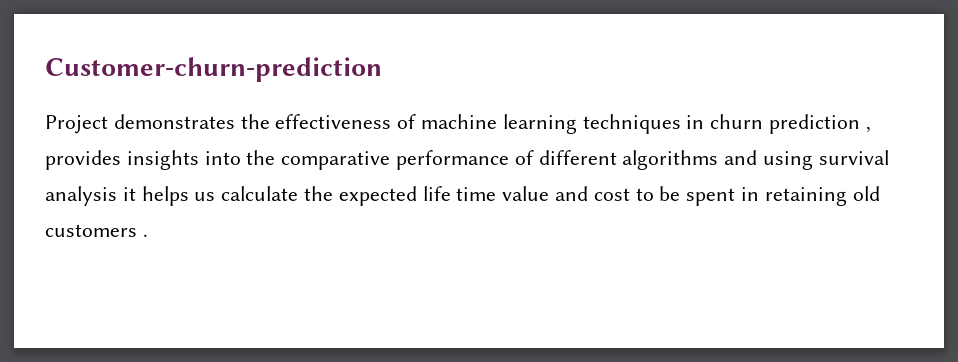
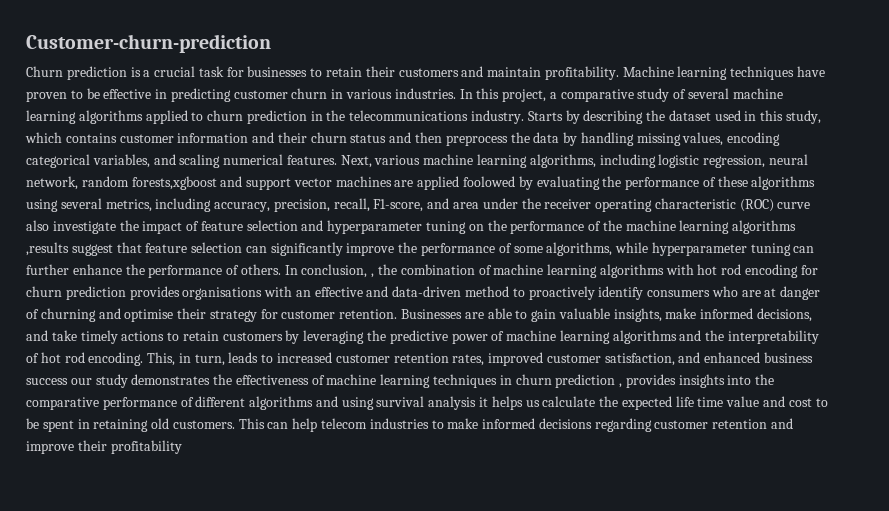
- Project demonstrates the effectiveness of machine learning techniques in churn prediction , provides insights into the comparative performance of different algorithms and using survival analysis it helps us calculate the expected life time value and cost to be spent in retaining old customers .
+ Churn prediction is a crucial task for businesses to retain their customers and maintain profitability. Machine learning techniques have proven to be effective in predicting customer churn in various industries. In this project, a comparative study of several machine learning algorithms applied to churn prediction in the telecommunications industry. Starts by describing the dataset used in this study, which contains customer information and their churn status and then preprocess the data by handling missing values, encoding categorical variables, and scaling numerical features. Next, various machine learning algorithms, including logistic regression, neural network, random forests,xgboost and support vector machines are applied foolowed by evaluating the performance of these algorithms using several metrics, including accuracy, precision, recall, F1-score, and area under the receiver operating characteristic (ROC) curve also investigate the impact of feature selection and hyperparameter tuning on the performance of the machine learning algorithms ,results suggest that feature selection can significantly improve the performance of some algorithms, while hyperparameter tuning can further enhance the performance of others. In conclusion, , the combination of machine learning algorithms with hot rod encoding for churn prediction provides organisations with an effective and data-driven method to proactively identify consumers who are at danger of churning and optimise their strategy for customer retention. Businesses are able to gain valuable insights, make informed decisions, and take timely actions to retain customers by leveraging the predictive power of machine learning algorithms and the interpretability of hot rod encoding. This, in turn, leads to increased customer retention rates, improved customer satisfaction, and enhanced business success our study demonstrates the effectiveness of machine learning techniques in churn prediction , provides insights into the comparative performance of different algorithms and using survival analysis it helps us calculate the expected life time value and cost to be spent in retaining old customers. This can help telecom industries to make informed decisions regarding customer retention and improve their profitability

